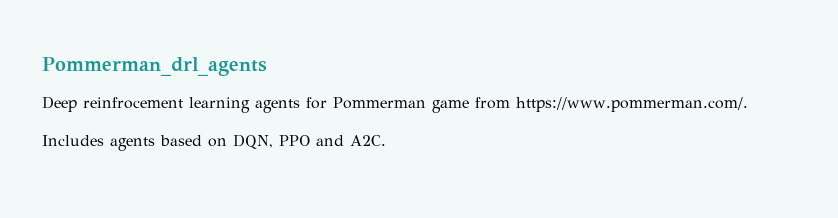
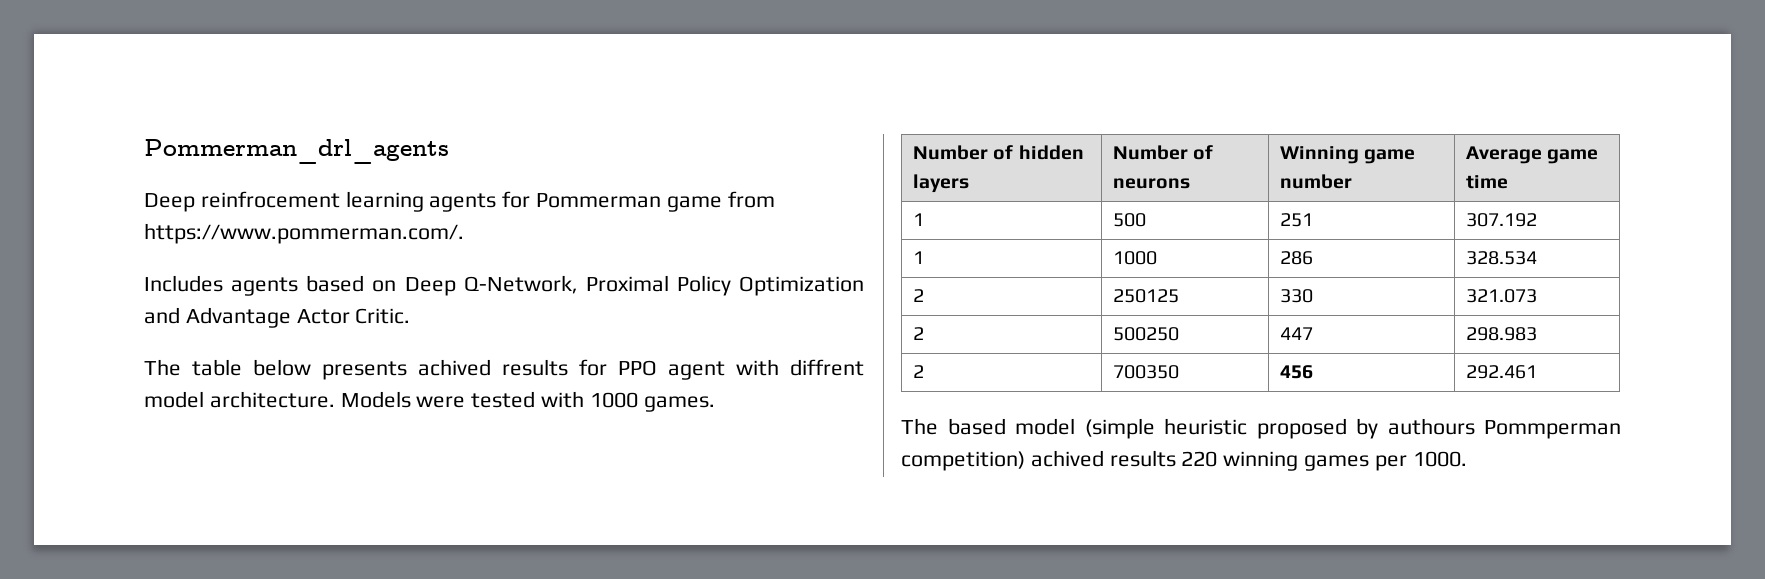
- Includes agents based on DQN, PPO and A2C.
+ Includes agents based on Deep Q-Network, Proximal Policy Optimization and Advantage Actor Critic.
+ The table below presents achived results for PPO agent with diffrent model architecture. Models were tested with 1000 games.
+ Number of hidden layers | Number of neurons | Winning game number | Average game time
+ 1 | 500 | 251 | 307.192
+ 1 | 1000 | 286 | 328.534
+ 2 | 250125 | 330 | 321.073
+ 2 | 500250 | 447 | 298.983
+ 2 | 700350 | 456 | 292.461
+ The based model (simple heuristic proposed by authours Pommperman competition) achived results 220 winning games per 1000.

